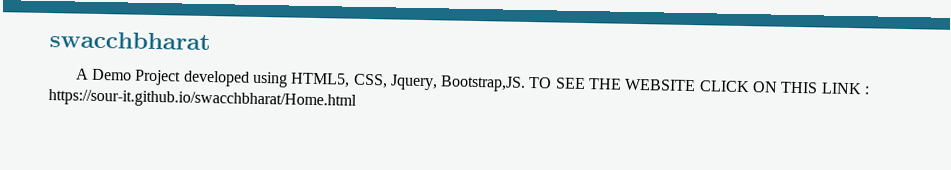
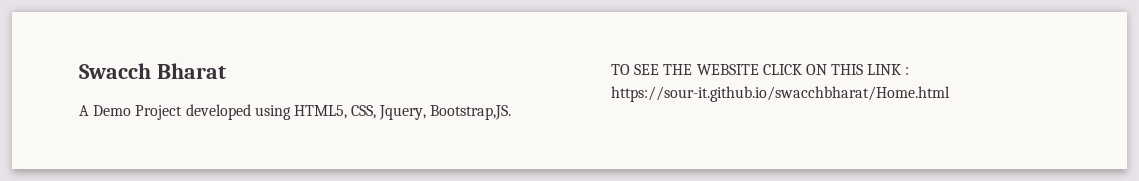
- swacchbharat
+ Swacch Bharat
- A Demo Project developed using HTML5, CSS, Jquery, Bootstrap,JS. TO SEE THE WEBSITE CLICK ON THIS LINK : https://sour-it.github.io/swacchbharat/Home.html
+ A Demo Project developed using HTML5, CSS, Jquery, Bootstrap,JS.
+ TO SEE THE WEBSITE CLICK ON THIS LINK : https://sour-it.github.io/swacchbharat/Home.html

